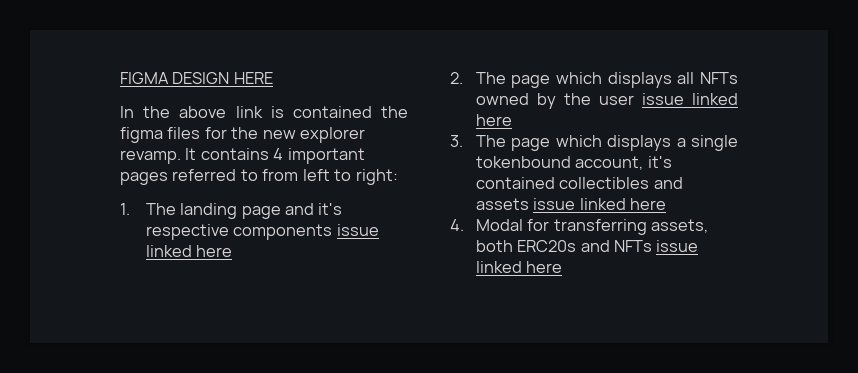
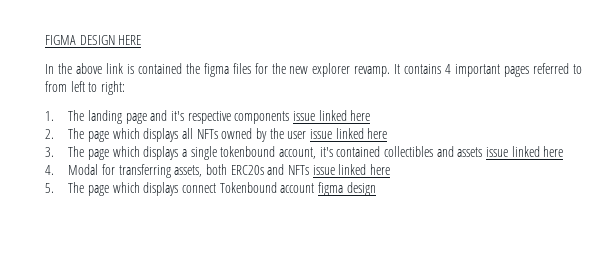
+ 5. The page which displays connect Tokenbound account figma design

